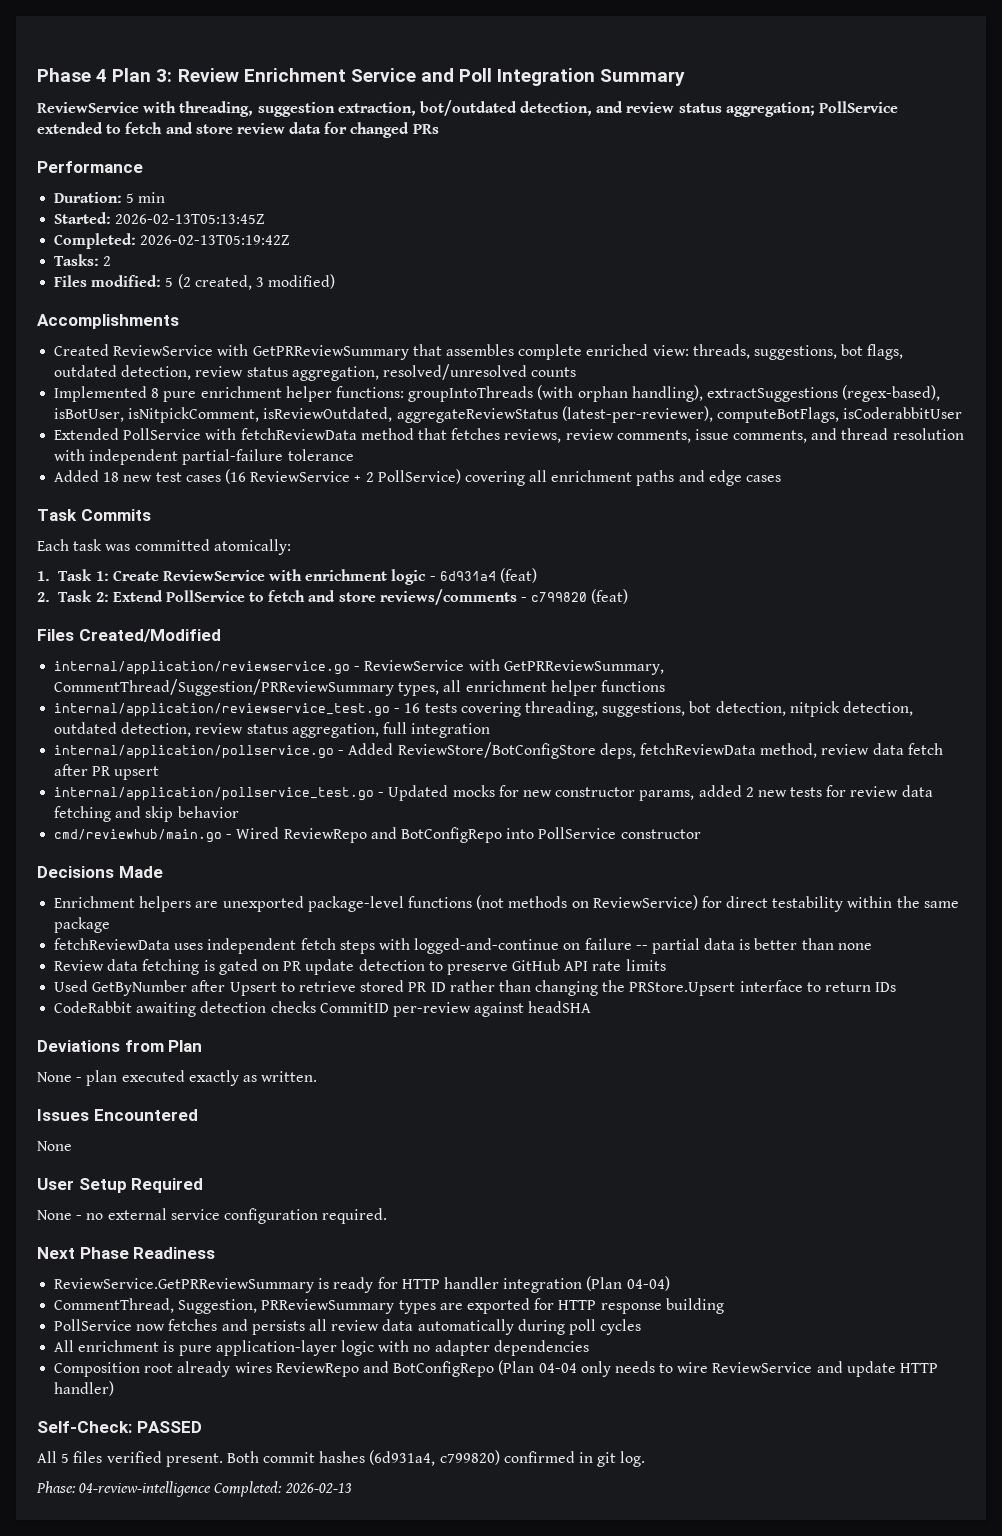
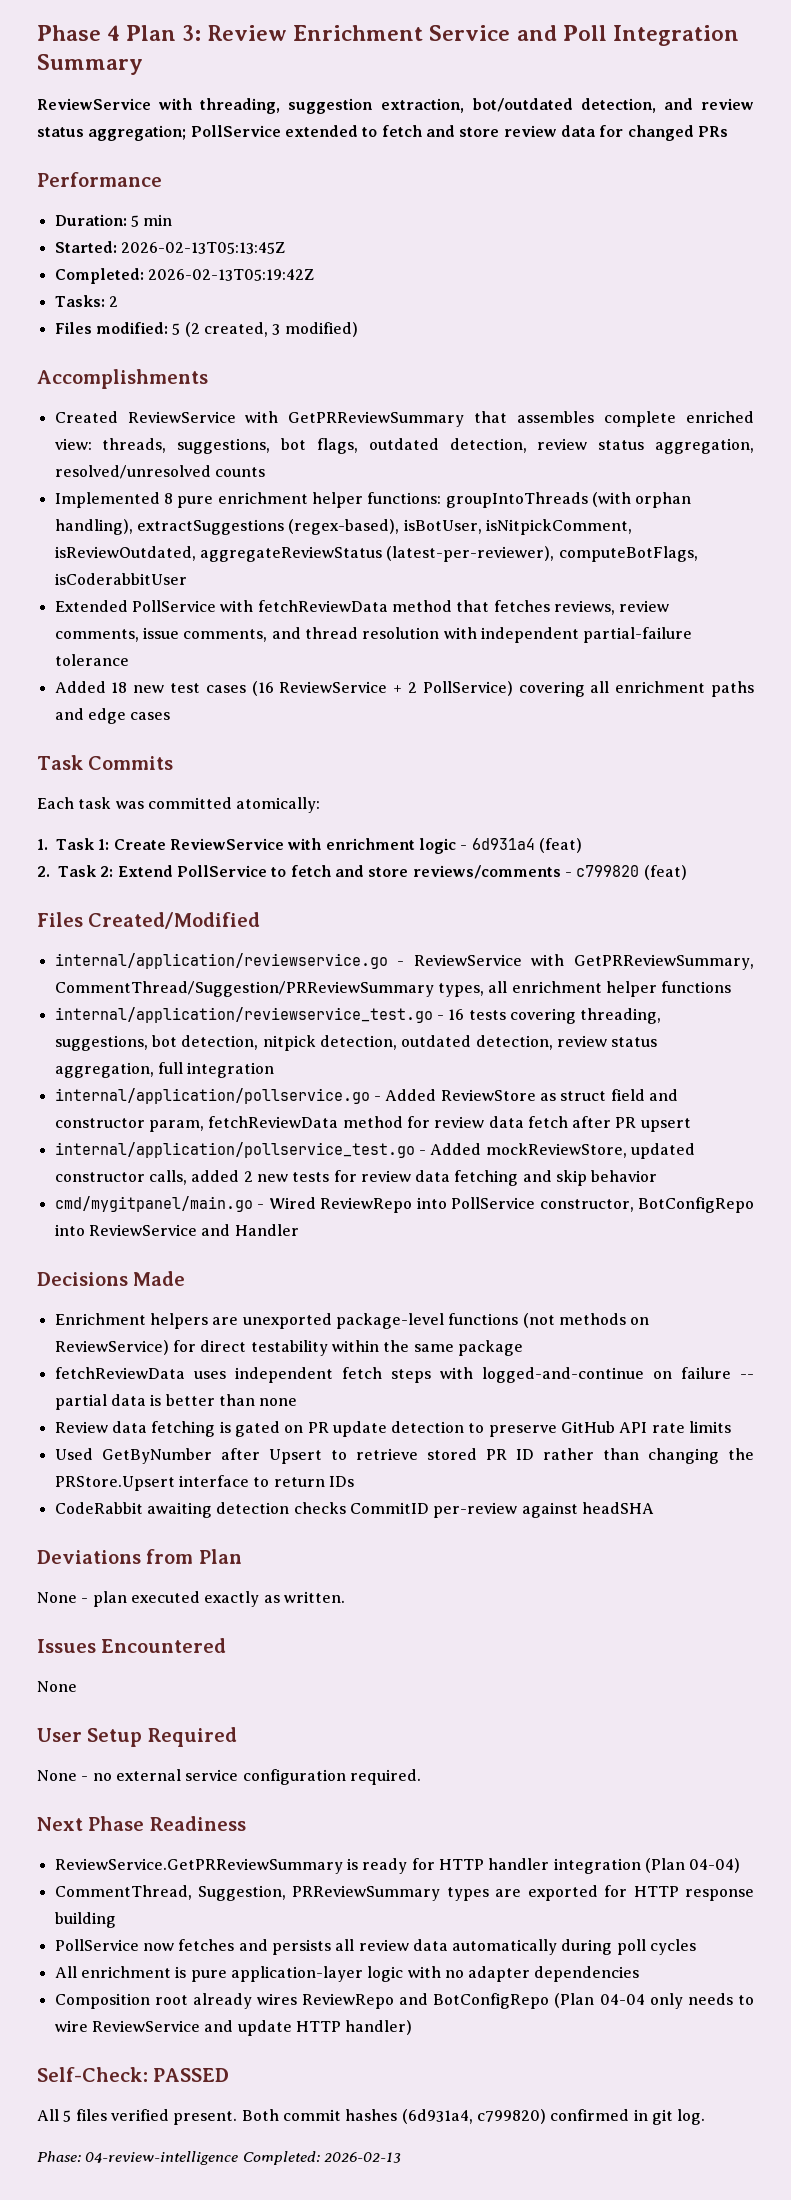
- internal/application/pollservice.go - Added ReviewStore/BotConfigStore deps, fetchReviewData method, review data fetch after PR upsert
+ internal/application/pollservice.go - Added ReviewStore as struct field and constructor param, fetchReviewData method for review data fetch after PR upsert
- internal/application/pollservice_test.go - Updated mocks for new constructor params, added 2 new tests for review data fetching and skip behavior
+ internal/application/pollservice_test.go - Added mockReviewStore, updated constructor calls, added 2 new tests for review data fetching and skip behavior
- cmd/reviewhub/main.go - Wired ReviewRepo and BotConfigRepo into PollService constructor
+ cmd/mygitpanel/main.go - Wired ReviewRepo into PollService constructor, BotConfigRepo into ReviewService and Handler

